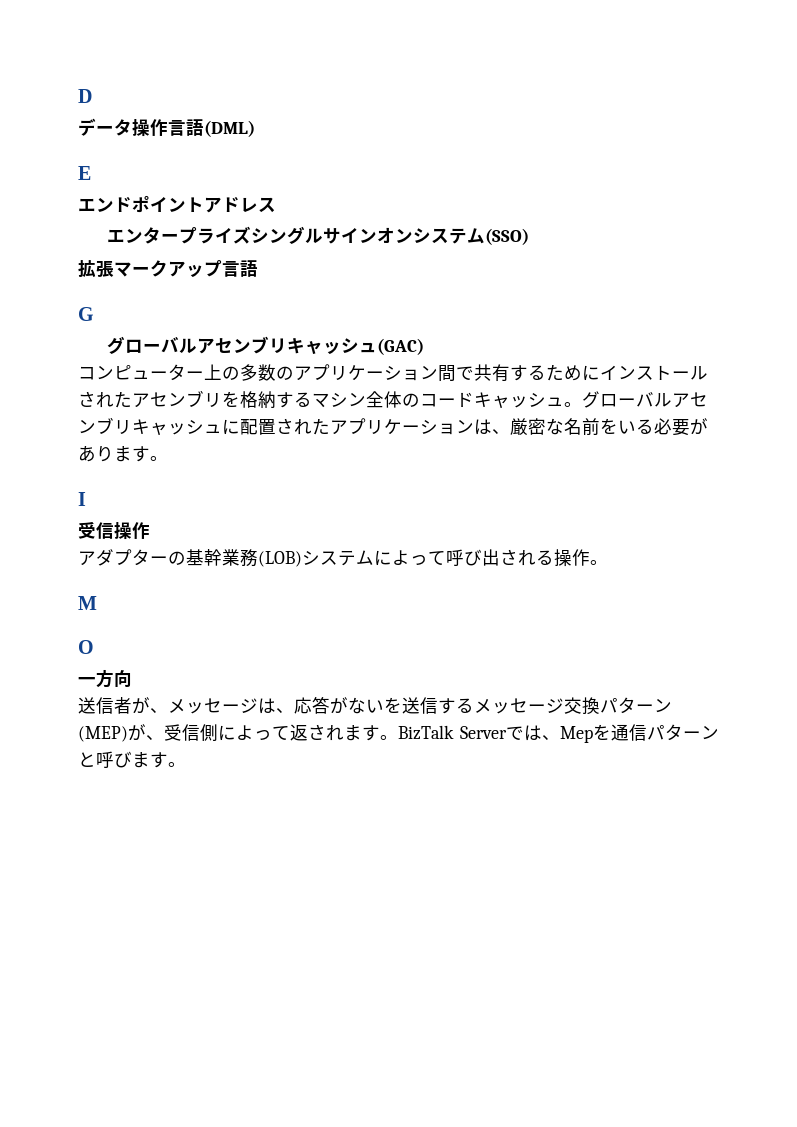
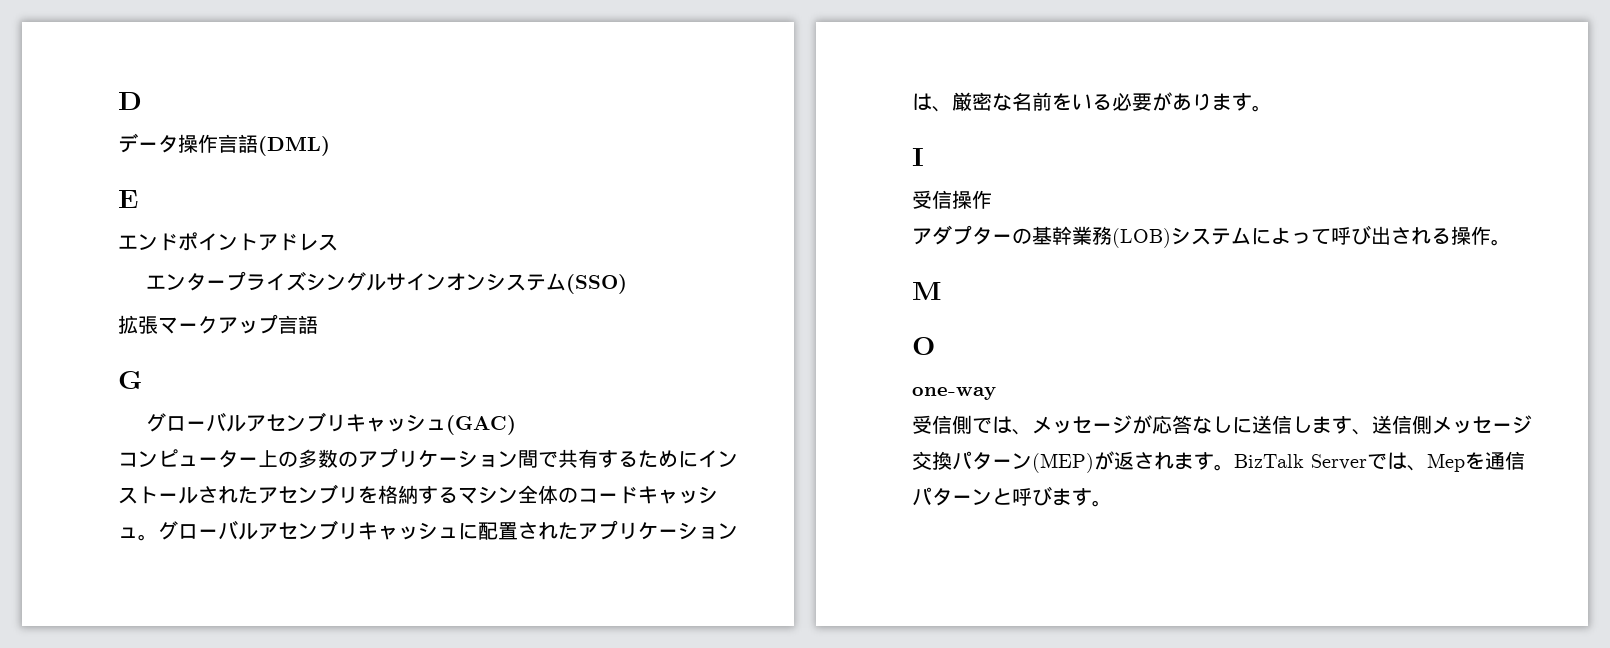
- 一方向
- 送信者が、メッセージは、応答がないを送信するメッセージ交換パターン(MEP)が、受信側によって返されます。
+ one-way
+ 受信側では、メッセージが応答なしに送信します、送信側メッセージ交換パターン(MEP)が返されます。

